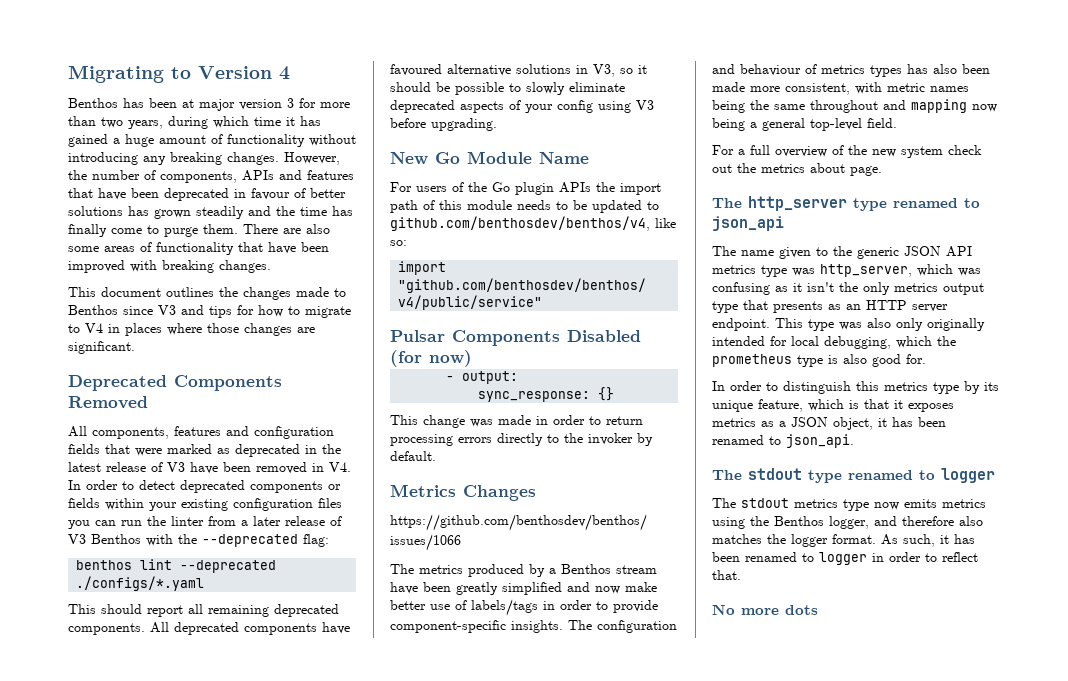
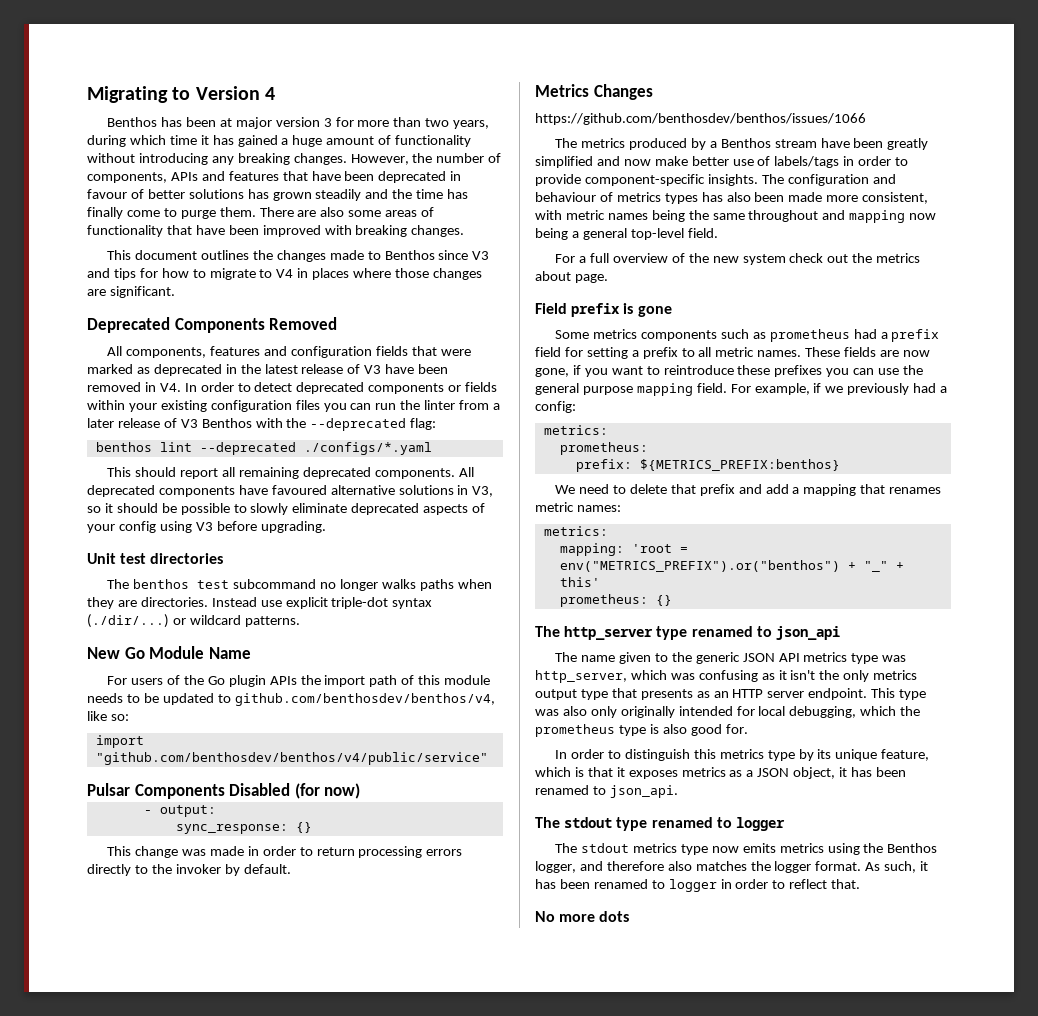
+ Unit test directories
+ The benthos test subcommand no longer walks paths when they are directories. Instead use explicit triple-dot syntax (./dir/...) or wildcard patterns.
+ Field prefix is gone
+ Some metrics components such as prometheus had a prefix field for setting a prefix to all metric names. These fields are now gone, if you want to reintroduce these prefixes you can use the general purpose mapping field. For example, if we previously had a config:
+ metrics:
+ prometheus:
+ prefix: ${METRICS_PREFIX:benthos}
+ We need to delete that prefix and add a mapping that renames metric names:
+ metrics:
+ mapping: 'root = env("METRICS_PREFIX").or("benthos") + "_" + this'
+ prometheus: {}

